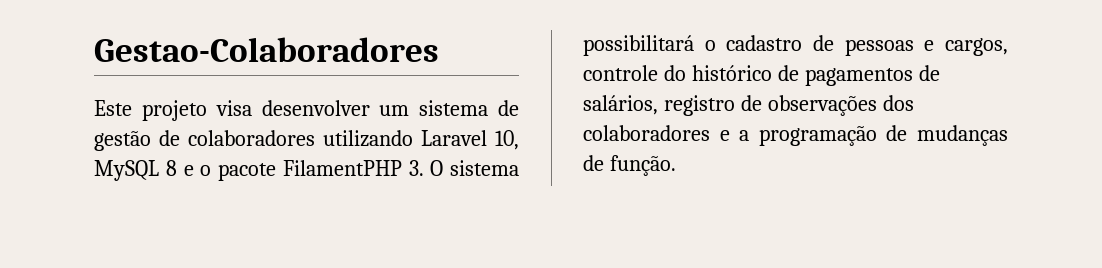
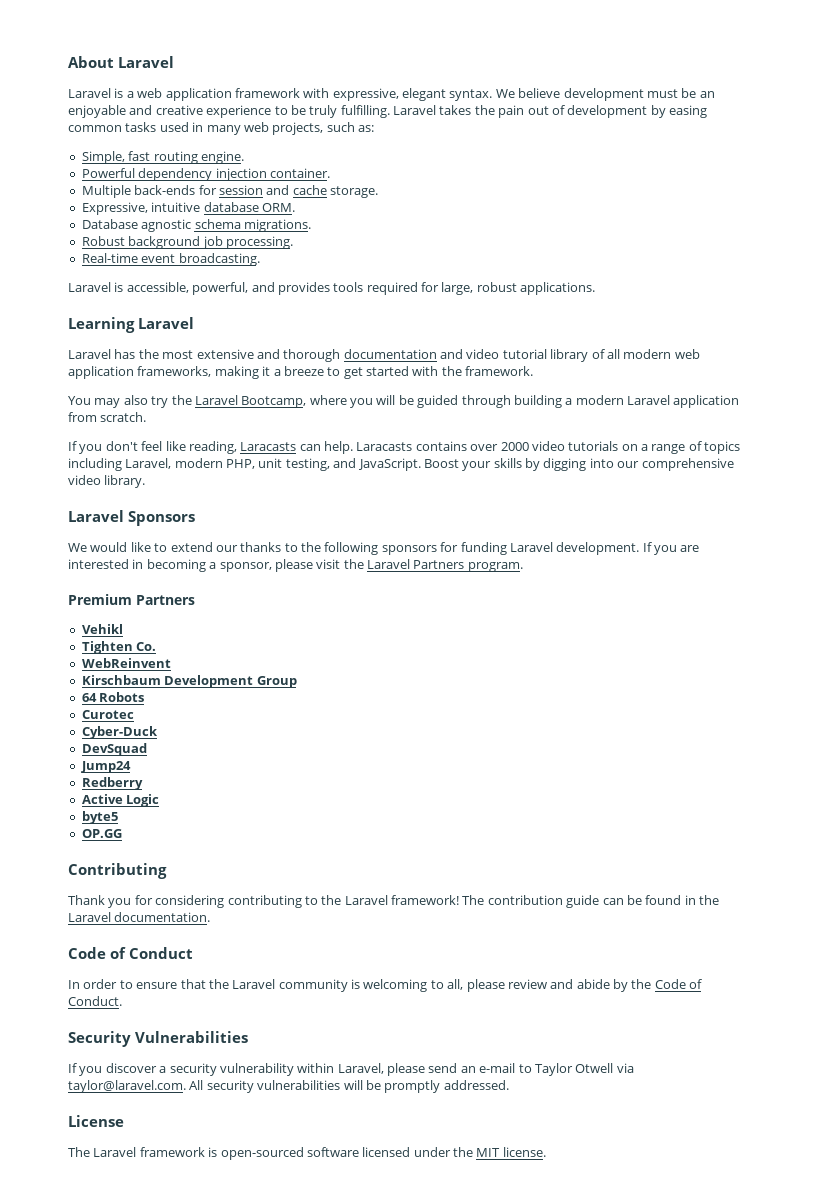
- Gestao-Colaboradores
- Este projeto visa desenvolver um sistema de gestão de colaboradores utilizando Laravel 10, MySQL 8 e o pacote FilamentPHP 3. O sistema possibilitará o cadastro de pessoas e cargos, controle do histórico de pagamentos de salários, registro de observações dos colaboradores e a programação de mudanças de função.
+ About Laravel
+ Laravel is a web application framework with expressive, elegant syntax. We believe development must be an enjoyable and creative experience to be truly fulfilling. Laravel takes the pain out of development by easing common tasks used in many web projects, such as:
+ Simple, fast routing engine.
+ Powerful dependency injection container.
+ Multiple back-ends for session and cache storage.
+ Expressive, intuitive database ORM.
+ Database agnostic schema migrations.
+ Robust background job processing.
+ Real-time event broadcasting.
+ Laravel is accessible, powerful, and provides tools required for large, robust applications.
+ Learning Laravel
+ Laravel has the most extensive and thorough documentation and video tutorial library of all modern web application frameworks, making it a breeze to get started with the framework.
+ You may also try the Laravel Bootcamp, where you will be guided through building a modern Laravel application from scratch.
+ If you don't feel like reading, Laracasts can help. Laracasts contains over 2000 video tutorials on a range of topics including Laravel, modern PHP, unit testing, and JavaScript. Boost your skills by digging into our comprehensive video library.
+ Laravel Sponsors
+ We would like to extend our thanks to the following sponsors for funding Laravel development. If you are interested in becoming a sponsor, please visit the Laravel Partners program.
+ Premium Partners
+ Vehikl
+ Tighten Co.
+ WebReinvent
+ Kirschbaum Development Group
+ 64 Robots
+ Curotec
+ Cyber-Duck
+ DevSquad
+ Jump24
+ Redberry
+ Active Logic
+ byte5
+ OP.GG
+ Contributing
+ Thank you for considering contributing to the Laravel framework! The contribution guide can be found in the Laravel documentation.
+ Code of Conduct
+ In order to ensure that the Laravel community is welcoming to all, please review and abide by the Code of Conduct.
+ Security Vulnerabilities
+ If you discover a security vulnerability within Laravel, please send an e-mail to Taylor Otwell via taylor@laravel.com. All security vulnerabilities will be promptly addressed.
+ License
+ The Laravel framework is open-sourced software licensed under the MIT license.

